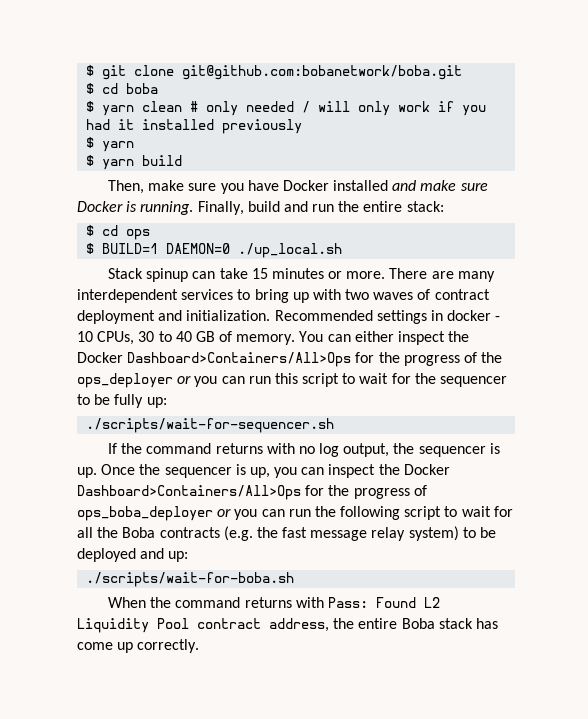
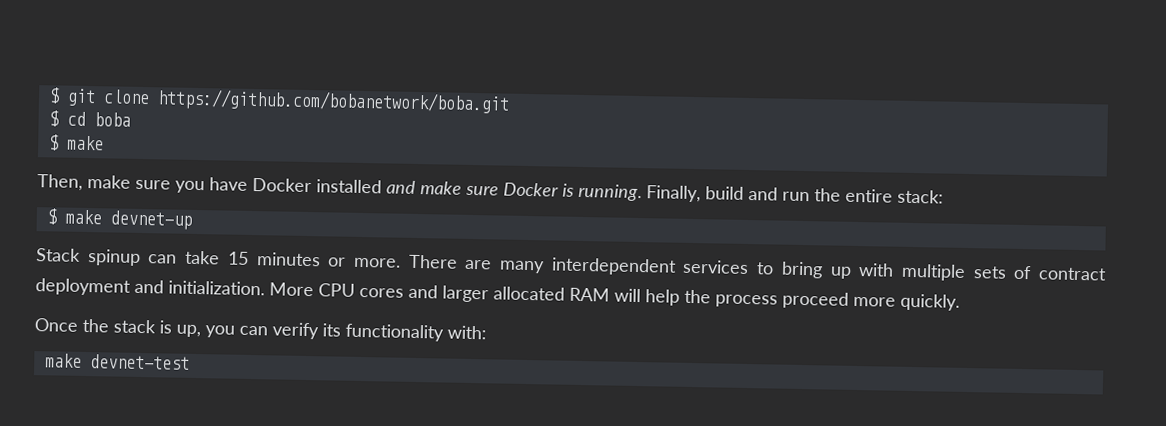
- $ git clone git@github.com:bobanetwork/boba.git
+ $ git clone https://github.com/bobanetwork/boba.git
  $ cd boba
- $ yarn clean # only needed / will only work if you had it installed previously
- $ yarn
- $ yarn build
+ $ make
- $ cd ops
- $ BUILD=1 DAEMON=0 ./up_local.sh
+ $ make devnet-up
- There are many interdependent services to bring up with two waves of contract deployment and initialization.
+ There are many interdependent services to bring up with multiple sets of contract deployment and initialization.
- Recommended settings in docker - 10 CPUs, 30 to 40 GB of memory. You can either inspect the Docker Dashboard>Containers/All>Ops for the progress of the ops_deployer or you can run this script to wait for the sequencer to be fully up:
- ./scripts/wait-for-sequencer.sh
- If the command returns with no log output, the sequencer is up. Once the sequencer is up, you can inspect the Docker Dashboard>Containers/All>Ops for the progress of ops_boba_deployer or you can run the following script to wait for all the Boba contracts (e.g. the fast message relay system) to be deployed and up:
- ./scripts/wait-for-boba.sh
- When the command returns with Pass: Found L2 Liquidity Pool contract address, the entire Boba stack has come up correctly.
+ More CPU cores and larger allocated RAM will help the process proceed more quickly.
+ Once the stack is up, you can verify its functionality with:
+ make devnet-test

